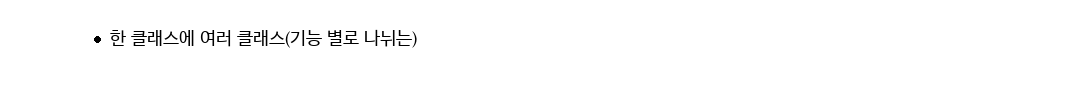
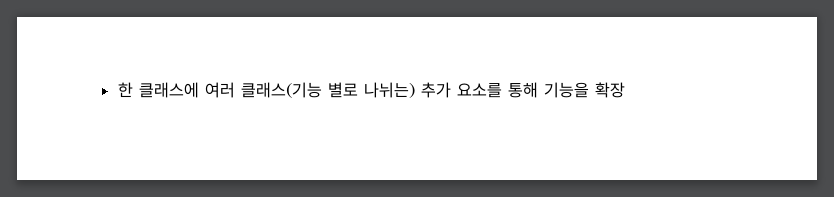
- 한 클래스에 여러 클래스(기능 별로 나뉘는)
+ 한 클래스에 여러 클래스(기능 별로 나뉘는) 추가 요소를 통해 기능을 확장

